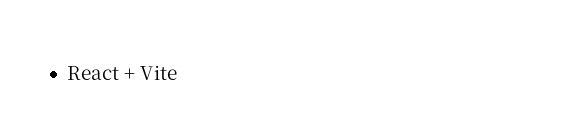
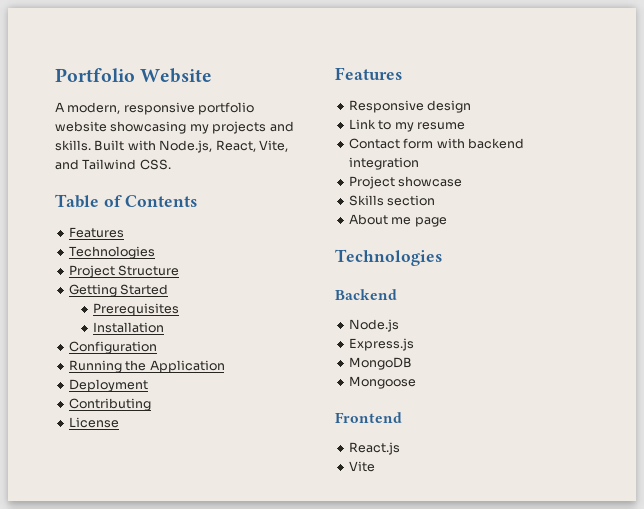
- React + Vite
+ Portfolio Website
+ A modern, responsive portfolio website showcasing my projects and skills. Built with Node.js, React, Vite, and Tailwind CSS.
+ Table of Contents
+ Features
+ Technologies
+ Project Structure
+ Getting Started
+ Prerequisites
+ Installation
+ Configuration
+ Running the Application
+ Deployment
+ Contributing
+ License
+ Features
+ Responsive design
+ Link to my resume
+ Contact form with backend integration
+ Project showcase
+ Skills section
+ About me page
+ Technologies
+ Backend
+ Node.js
+ Express.js
+ MongoDB
+ Mongoose
+ Frontend
+ React.js
+ Vite

